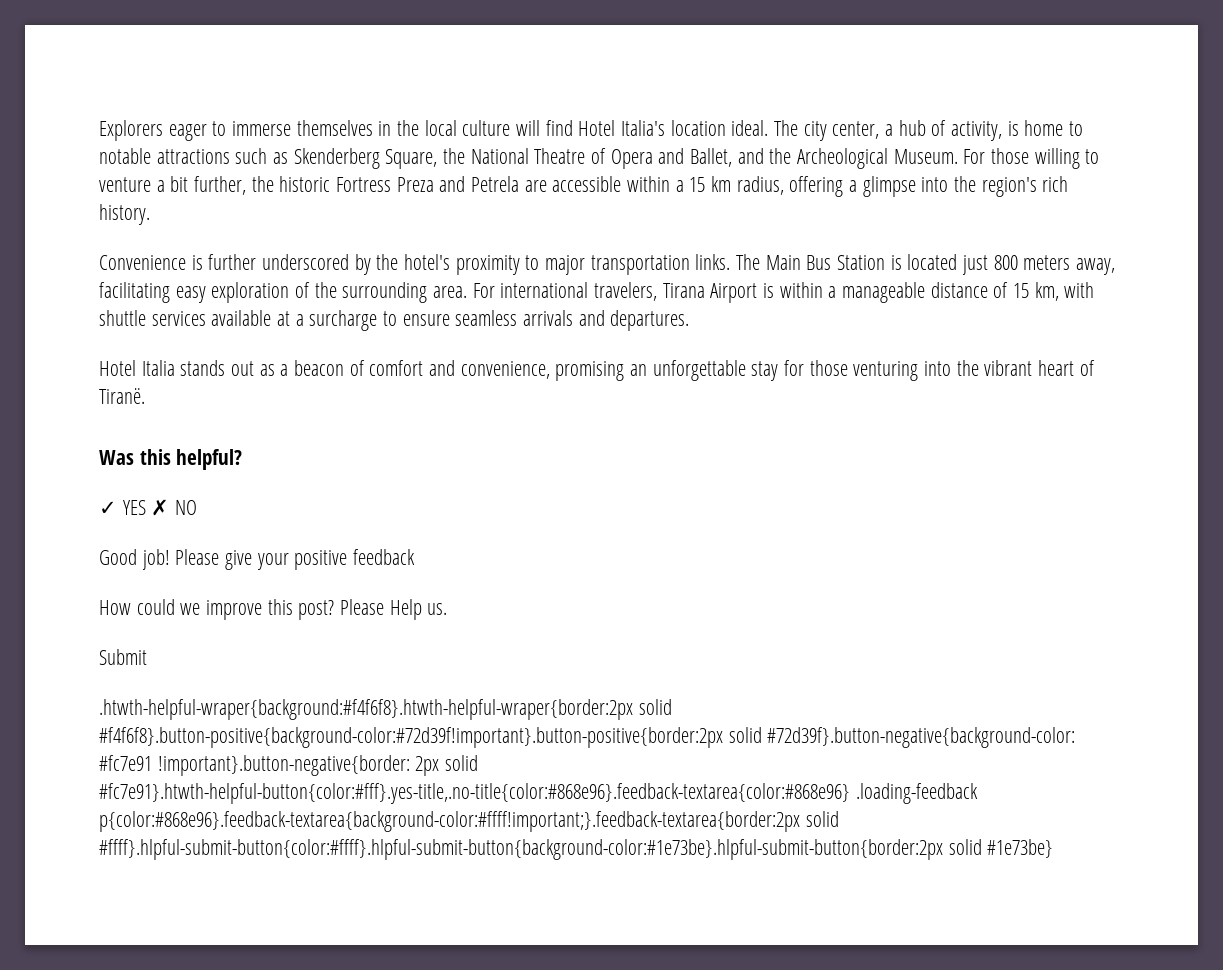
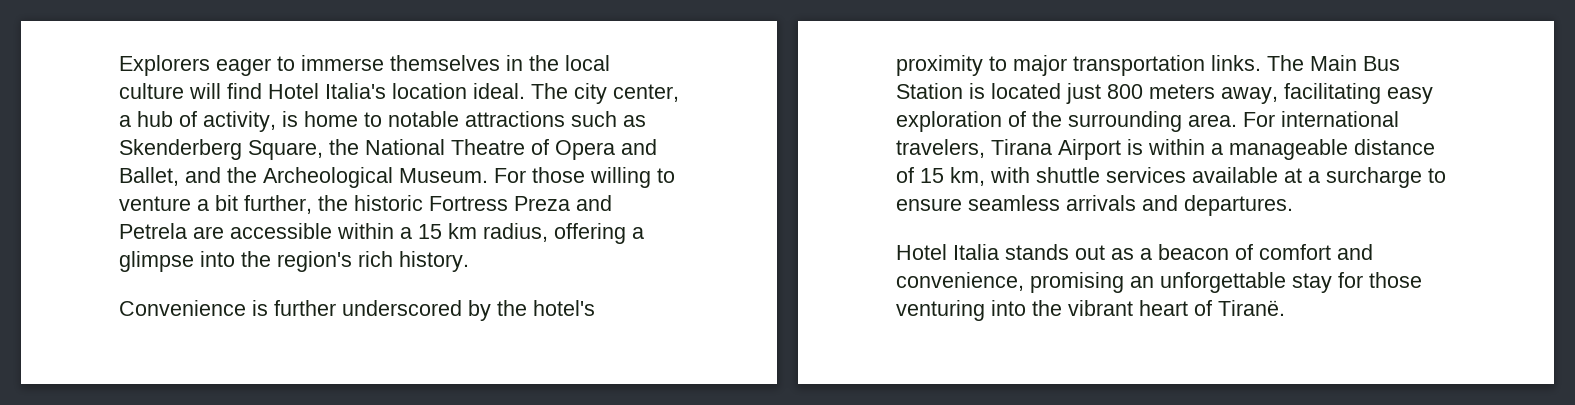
- Was this helpful?
- ✓ YES ✗ NO
- Good job! Please give your positive feedback
- How could we improve this post? Please Help us.
- Submit
- .htwth-helpful-wraper{background:#f4f6f8}.htwth-helpful-wraper{border:2px solid #f4f6f8}.button-positive{background-color:#72d39f!important}.button-positive{border:2px solid #72d39f}.button-negative{background-color: #fc7e91 !important}.button-negative{border: 2px solid #fc7e91}.htwth-helpful-button{color:#fff}.yes-title,.no-title{color:#868e96}.feedback-textarea{color:#868e96} .loading-feedback p{color:#868e96}.feedback-textarea{background-color:#ffff!important;}.feedback-textarea{border:2px solid #ffff}.hlpful-submit-button{color:#ffff}.hlpful-submit-button{background-color:#1e73be}.hlpful-submit-button{border:2px solid #1e73be}

